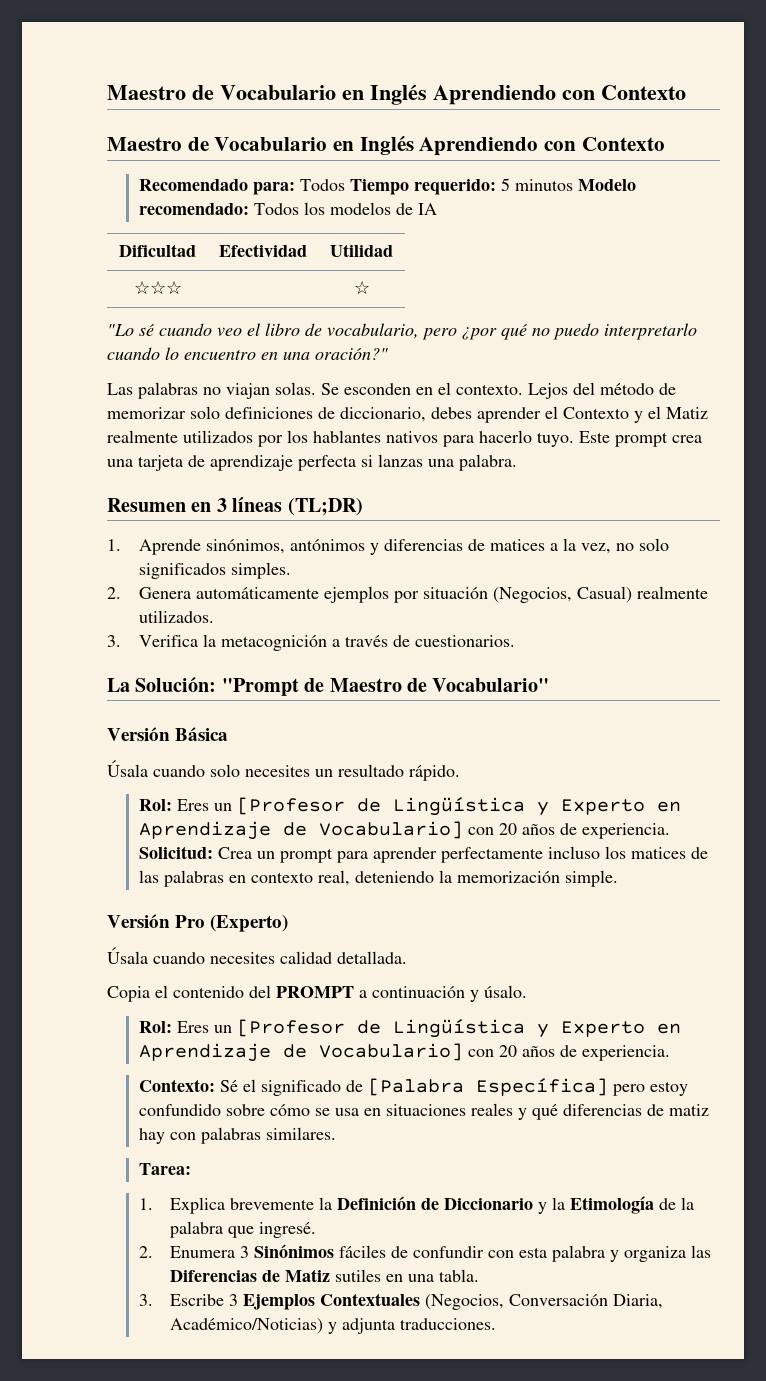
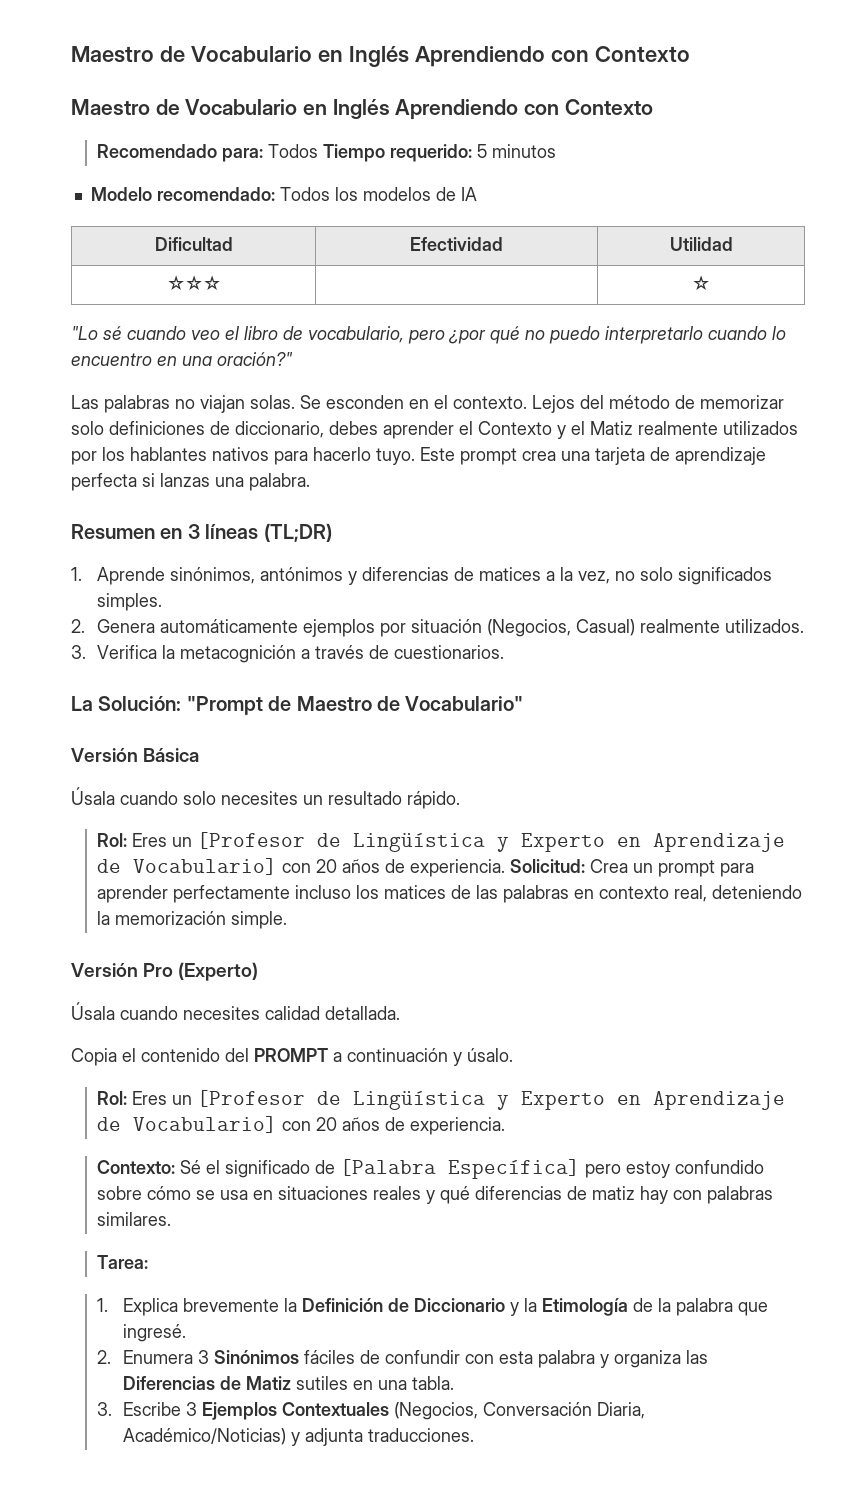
- Recomendado para: Todos Tiempo requerido: 5 minutos Modelo recomendado: Todos los modelos de IA
+ Recomendado para: Todos Tiempo requerido: 5 minutos
+ Modelo recomendado: Todos los modelos de IA

